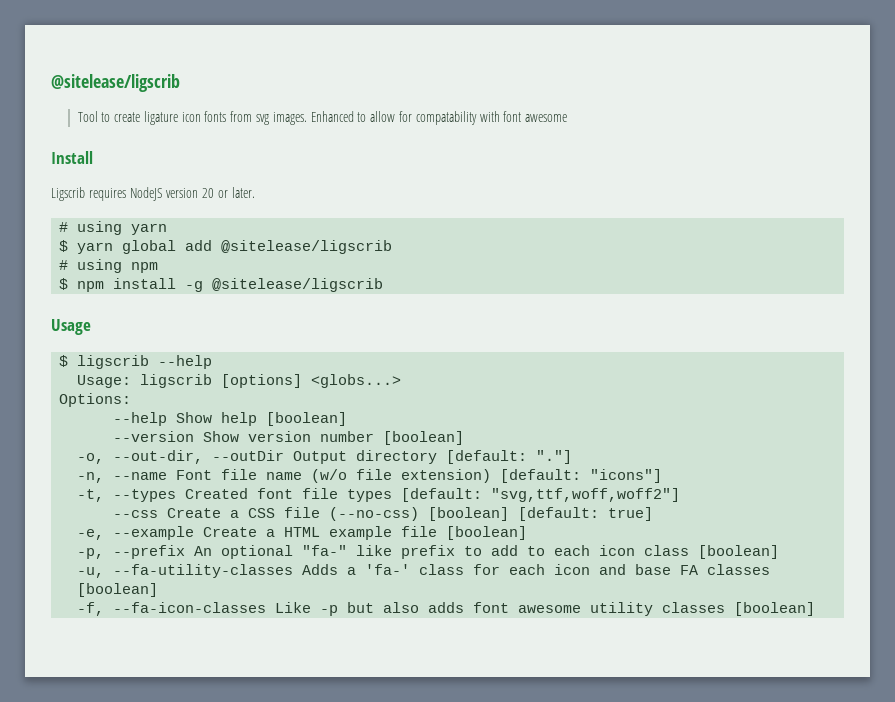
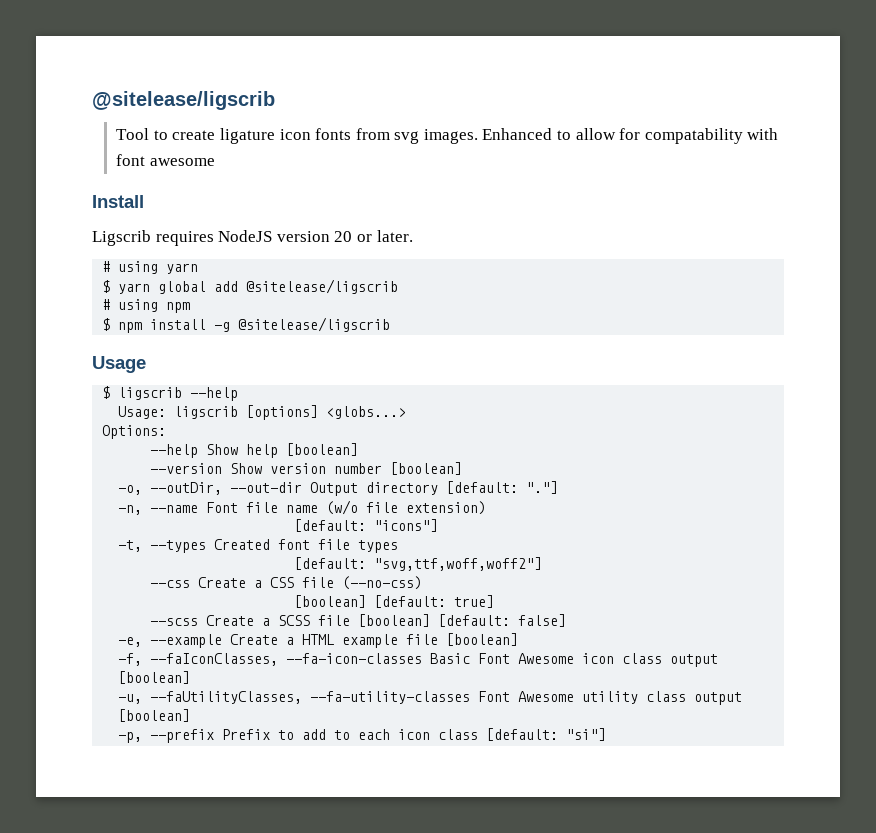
- -o, --out-dir, --outDir Output directory [default: "."]
+ -o, --outDir, --out-dir Output directory [default: "."]
- -n, --name Font file name (w/o file extension) [default: "icons"]
+ -n, --name Font file name (w/o file extension)
+ [default: "icons"]
- -t, --types Created font file types [default: "svg,ttf,woff,woff2"]
+ -t, --types Created font file types
+ [default: "svg,ttf,woff,woff2"]
- --css Create a CSS file (--no-css) [boolean] [default: true]
+ --css Create a CSS file (--no-css)
+ [boolean] [default: true]
+ --scss Create a SCSS file [boolean] [default: false]
- -p, --prefix An optional "fa-" like prefix to add to each icon class [boolean]
- -u, --fa-utility-classes Adds a 'fa-' class for each icon and base FA classes [boolean]
- -f, --fa-icon-classes Like -p but also adds font awesome utility classes [boolean]
+ -f, --faIconClasses, --fa-icon-classes Basic Font Awesome icon class output [boolean]
+ -u, --faUtilityClasses, --fa-utility-classes Font Awesome utility class output [boolean]
+ -p, --prefix Prefix to add to each icon class [default: "si"]

